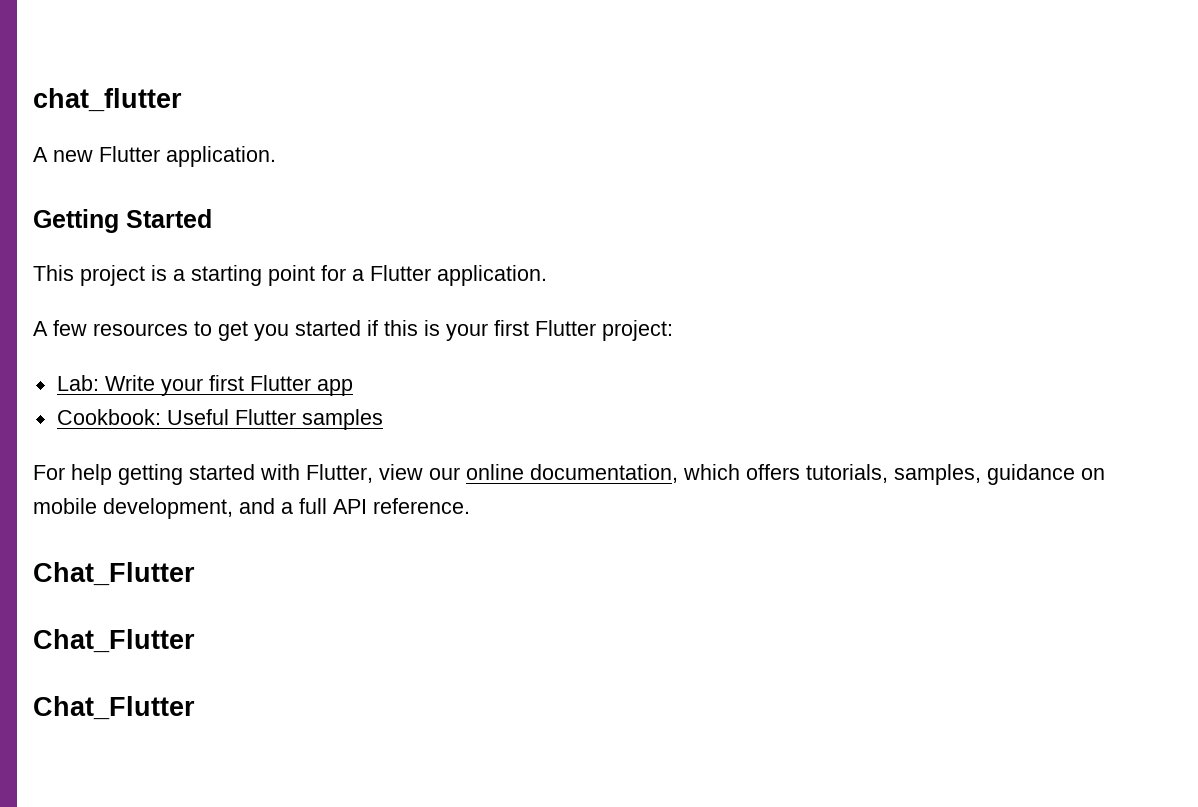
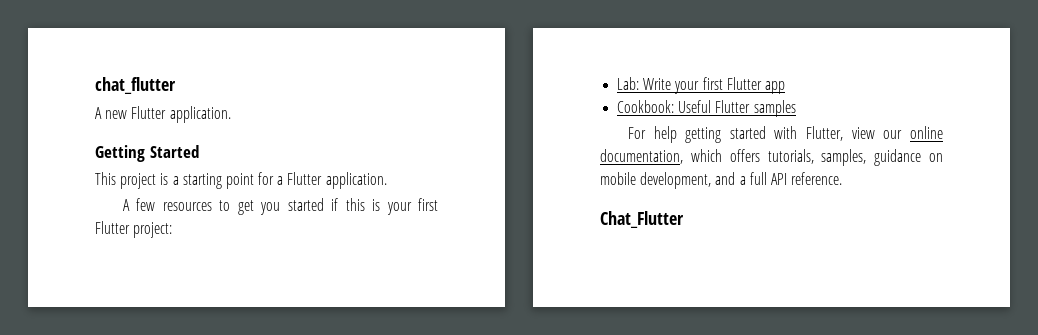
  For help getting started with Flutter, view our online documentation, which offers tutorials, samples, guidance on mobile development, and a full API reference.
- Chat_Flutter
- Chat_Flutter

